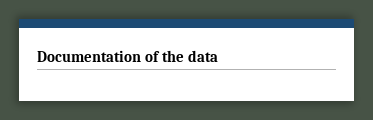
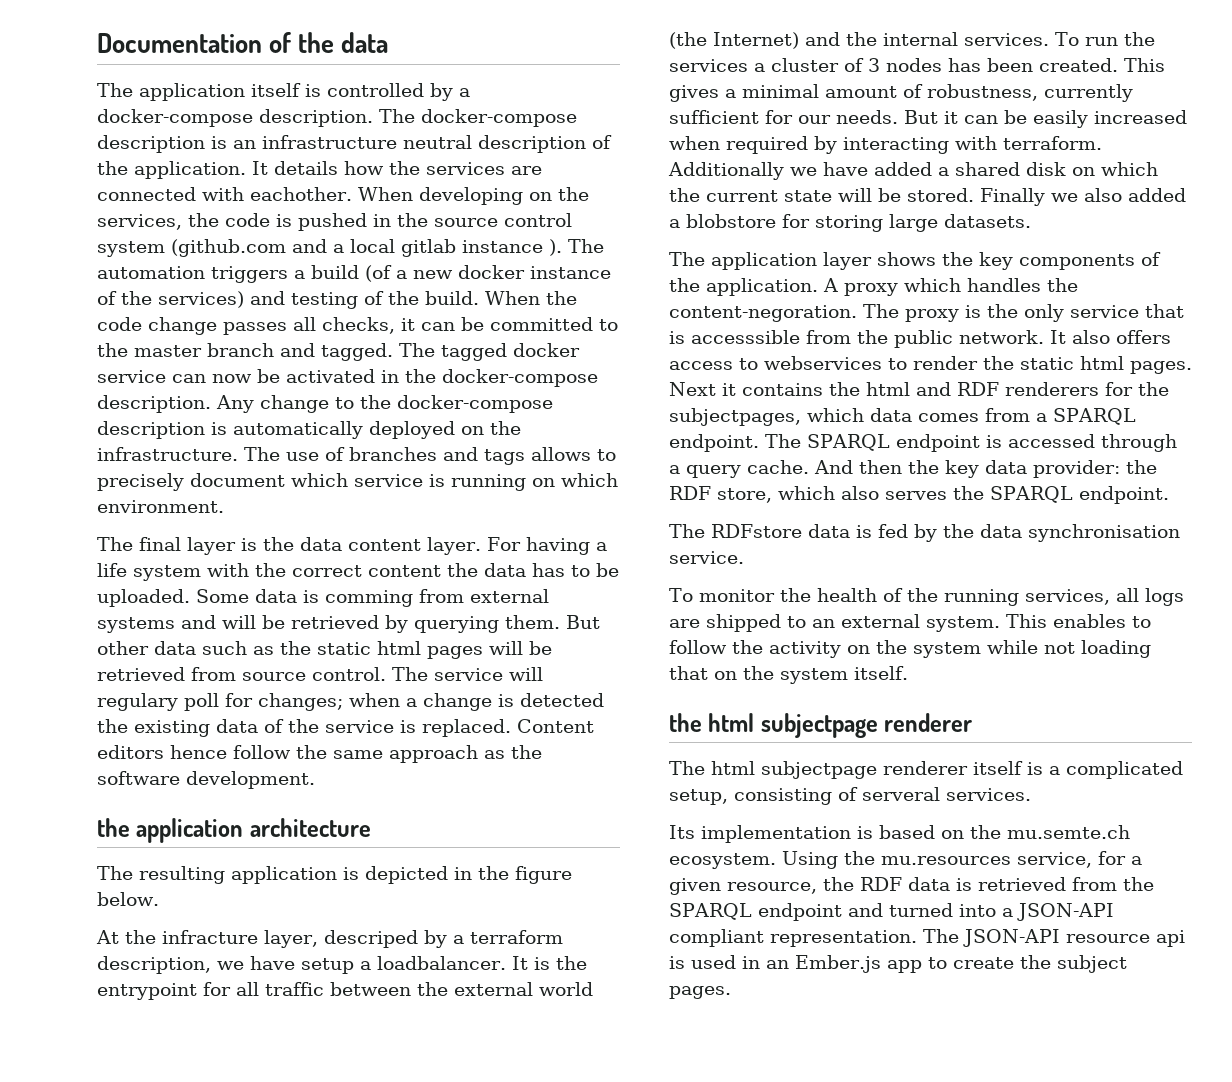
+ The application itself is controlled by a docker-compose description. The docker-compose description is an infrastructure neutral description of the application. It details how the services are connected with eachother. When developing on the services, the code is pushed in the source control system (github.com and a local gitlab instance ). The automation triggers a build (of a new docker instance of the services) and testing of the build. When the code change passes all checks, it can be committed to the master branch and tagged. The tagged docker service can now be activated in the docker-compose description. Any change to the docker-compose description is automatically deployed on the infrastructure. The use of branches and tags allows to precisely document which service is running on which environment.
+ The final layer is the data content layer. For having a life system with the correct content the data has to be uploaded. Some data is comming from external systems and will be retrieved by querying them. But other data such as the static html pages will be retrieved from source control. The service will regulary poll for changes; when a change is detected the existing data of the service is replaced. Content editors hence follow the same approach as the software development.
+ the application architecture
+ The resulting application is depicted in the figure below.
+ At the infracture layer, descriped by a terraform description, we have setup a loadbalancer. It is the entrypoint for all traffic between the external world (the Internet) and the internal services. To run the services a cluster of 3 nodes has been created. This gives a minimal amount of robustness, currently sufficient for our needs. But it can be easily increased when required by interacting with terraform. Additionally we have added a shared disk on which the current state will be stored. Finally we also added a blobstore for storing large datasets.
+ The application layer shows the key components of the application. A proxy which handles the content-negoration. The proxy is the only service that is accesssible from the public network. It also offers access to webservices to render the static html pages. Next it contains the html and RDF renderers for the subjectpages, which data comes from a SPARQL endpoint. The SPARQL endpoint is accessed through a query cache. And then the key data provider: the RDF store, which also serves the SPARQL endpoint.
+ The RDFstore data is fed by the data synchronisation service.
+ To monitor the health of the running services, all logs are shipped to an external system. This enables to follow the activity on the system while not loading that on the system itself.
+ the html subjectpage renderer
+ The html subjectpage renderer itself is a complicated setup, consisting of serveral services.
+ Its implementation is based on the mu.semte.ch ecosystem. Using the mu.resources service, for a given resource, the RDF data is retrieved from the SPARQL endpoint and turned into a JSON-API compliant representation. The JSON-API resource api is used in an Ember.js app to create the subject pages.

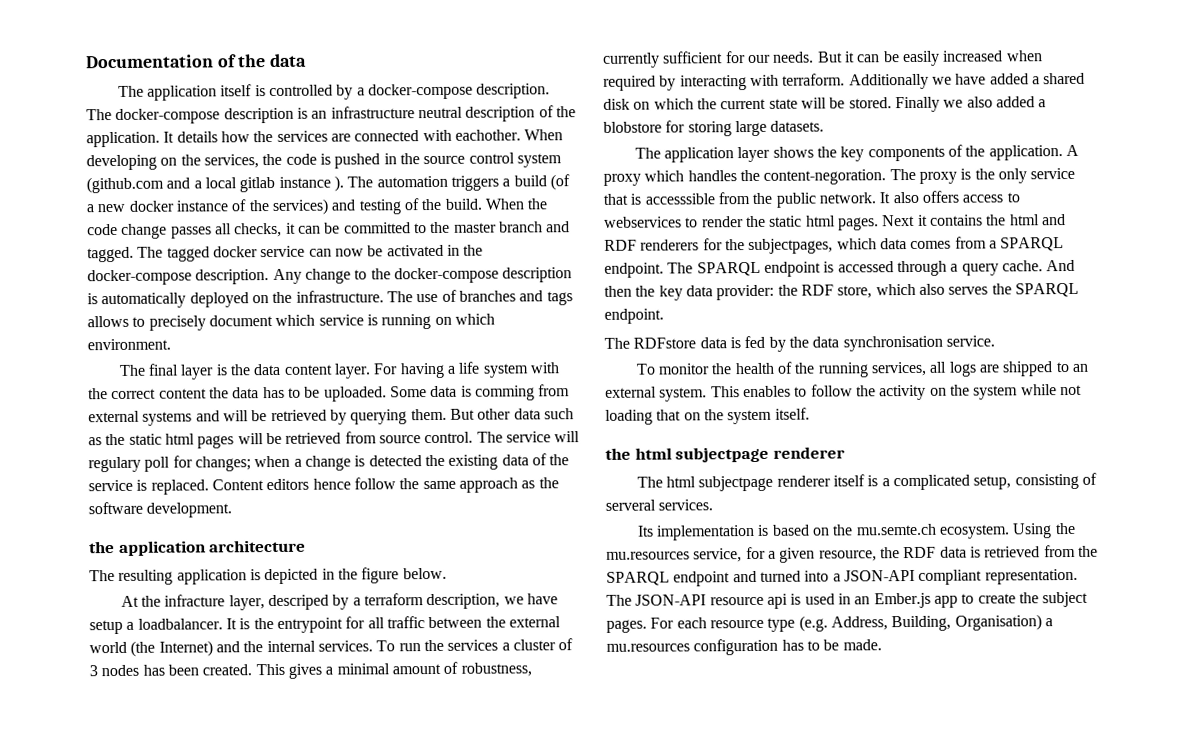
+ For each resource type (e.g. Address, Building, Organisation) a mu.resources configuration has to be made.

